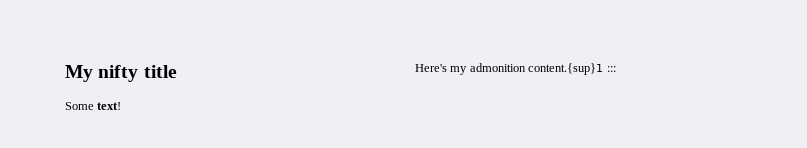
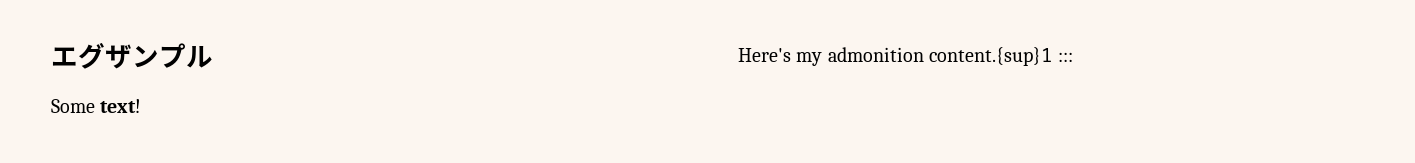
- My nifty title
+ エグザンプル

